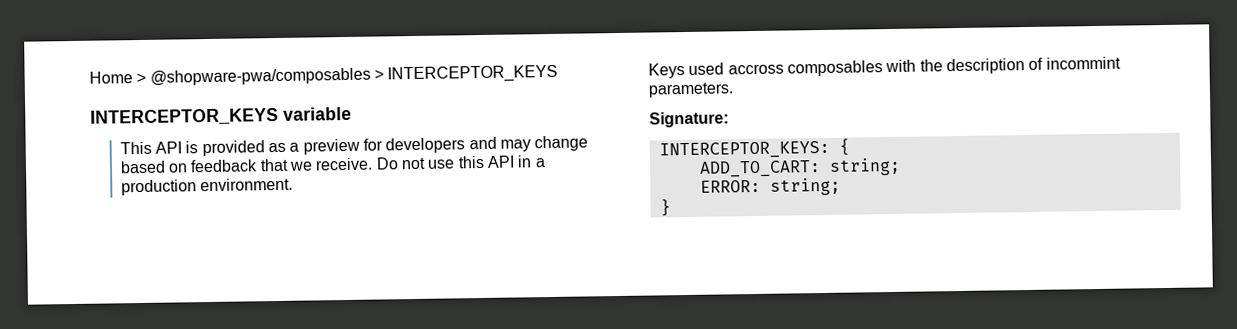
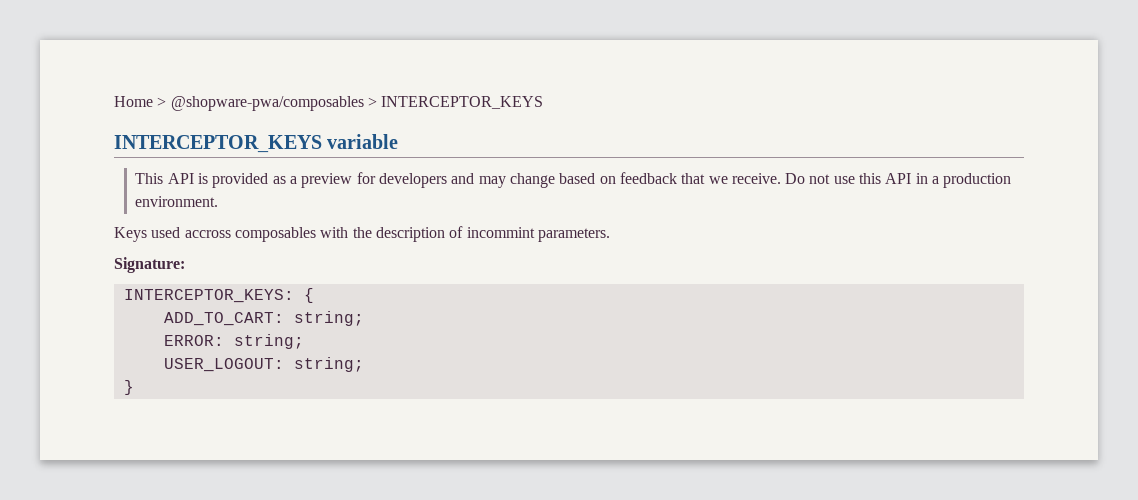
+ USER_LOGOUT: string;

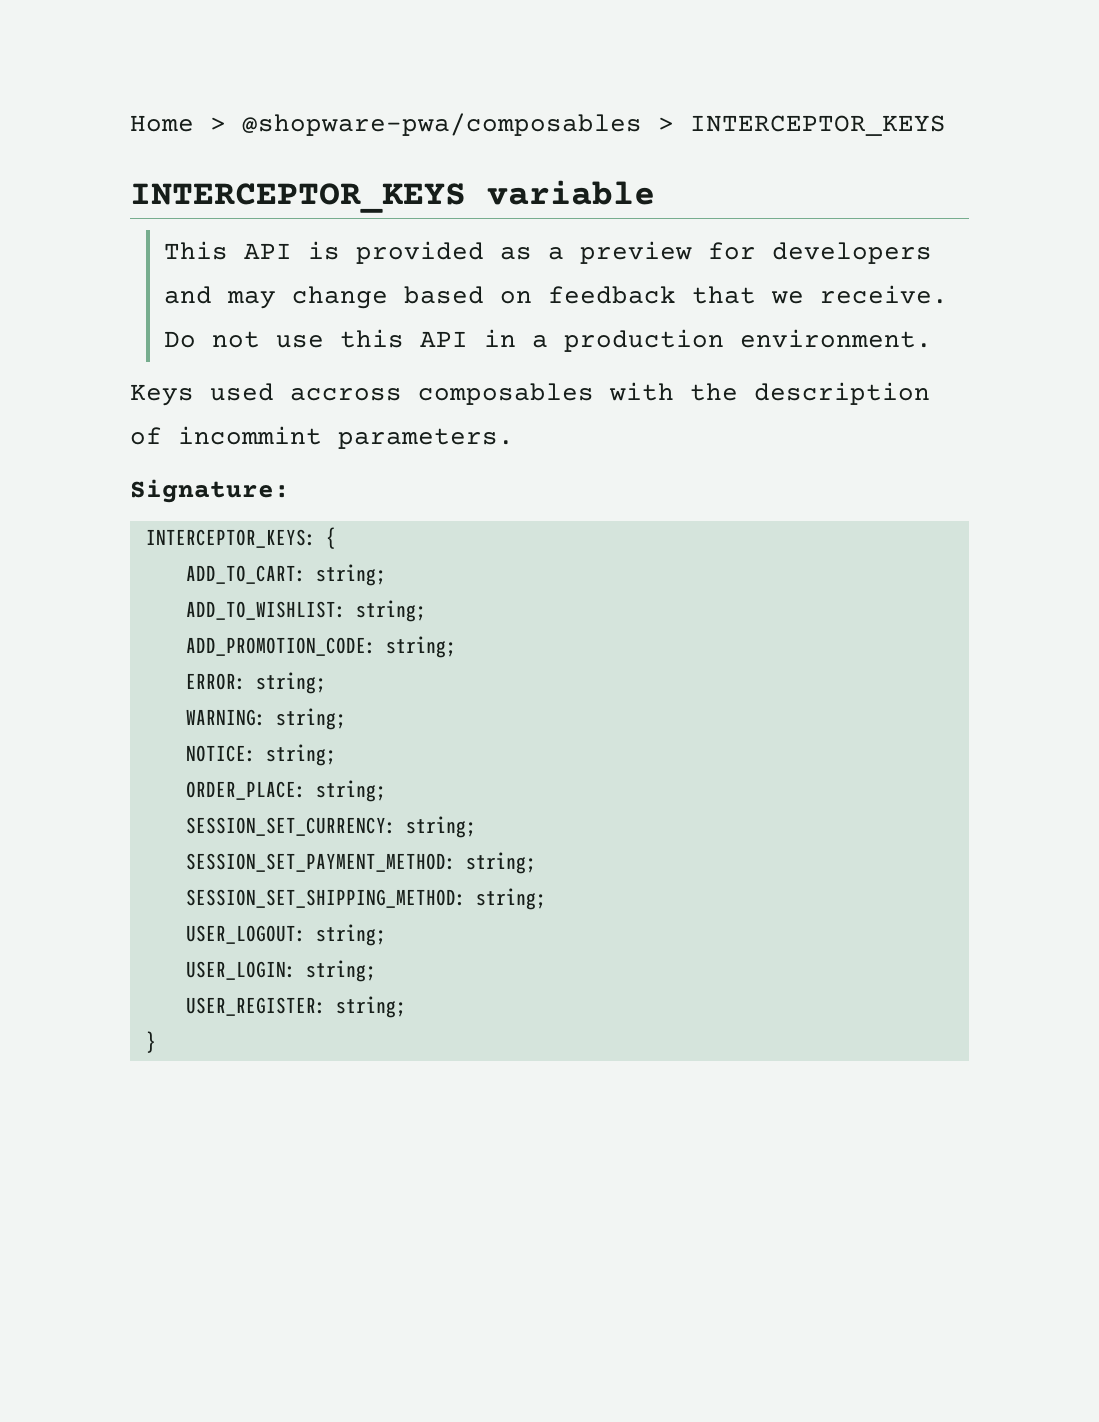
+ ADD_TO_WISHLIST: string;
+ ADD_PROMOTION_CODE: string;
  ERROR: string;
+ WARNING: string;
+ NOTICE: string;
+ ORDER_PLACE: string;
+ SESSION_SET_CURRENCY: string;
+ SESSION_SET_PAYMENT_METHOD: string;
+ SESSION_SET_SHIPPING_METHOD: string;
  USER_LOGOUT: string;
+ USER_LOGIN: string;
+ USER_REGISTER: string;

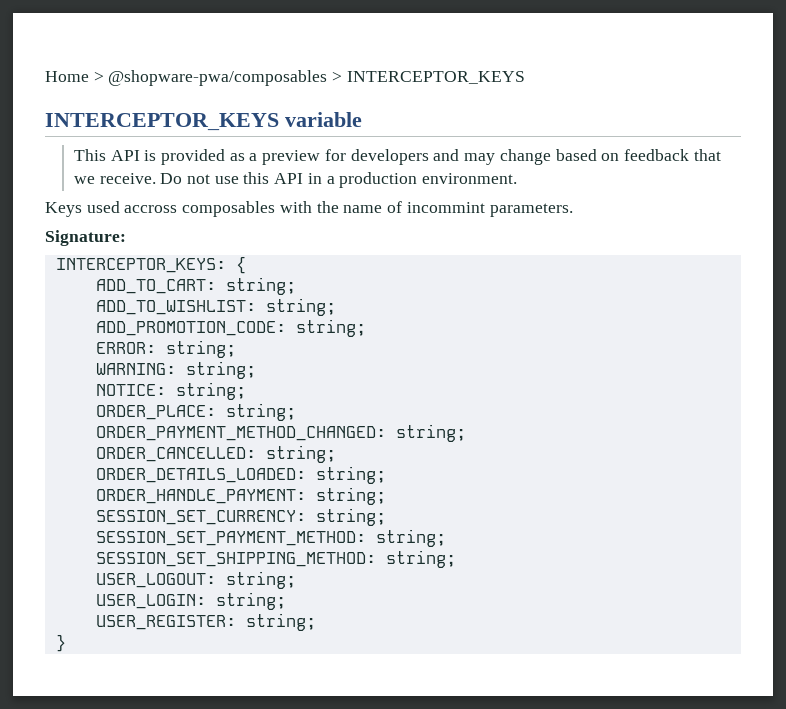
- Keys used accross composables with the description of incommint parameters.
+ Keys used accross composables with the name of incommint parameters.
+ ORDER_PAYMENT_METHOD_CHANGED: string;
+ ORDER_CANCELLED: string;
+ ORDER_DETAILS_LOADED: string;
+ ORDER_HANDLE_PAYMENT: string;

